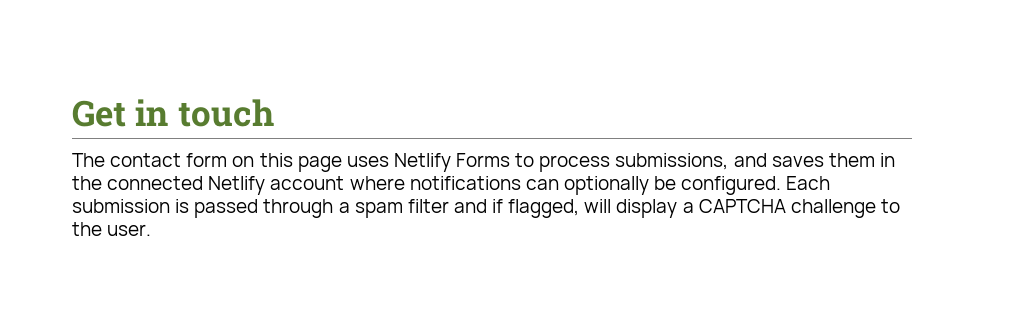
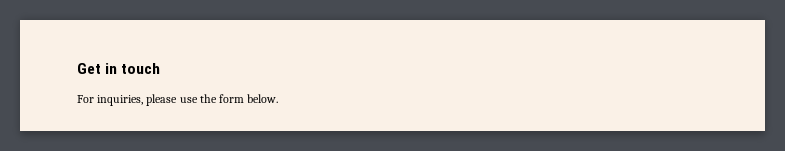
- The contact form on this page uses Netlify Forms to process submissions, and saves them in the connected Netlify account where notifications can optionally be configured. Each submission is passed through a spam filter and if flagged, will display a CAPTCHA challenge to the user.
+ For inquiries, please use the form below.

